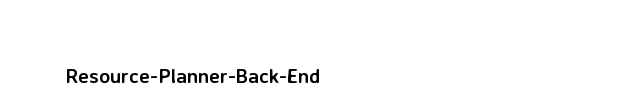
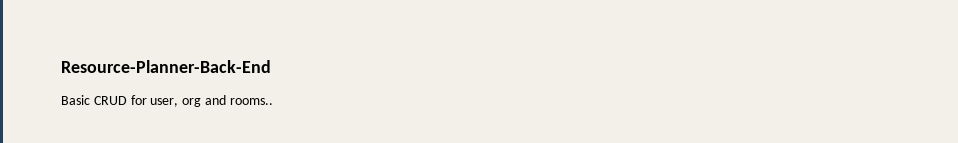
+ Basic CRUD for user, org and rooms..

